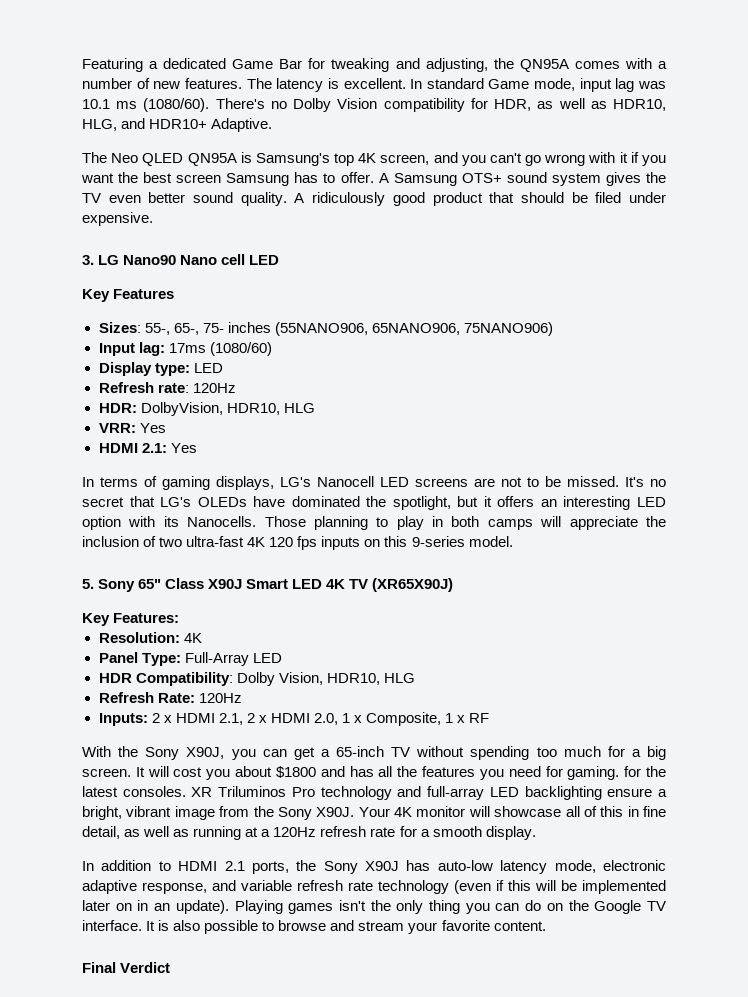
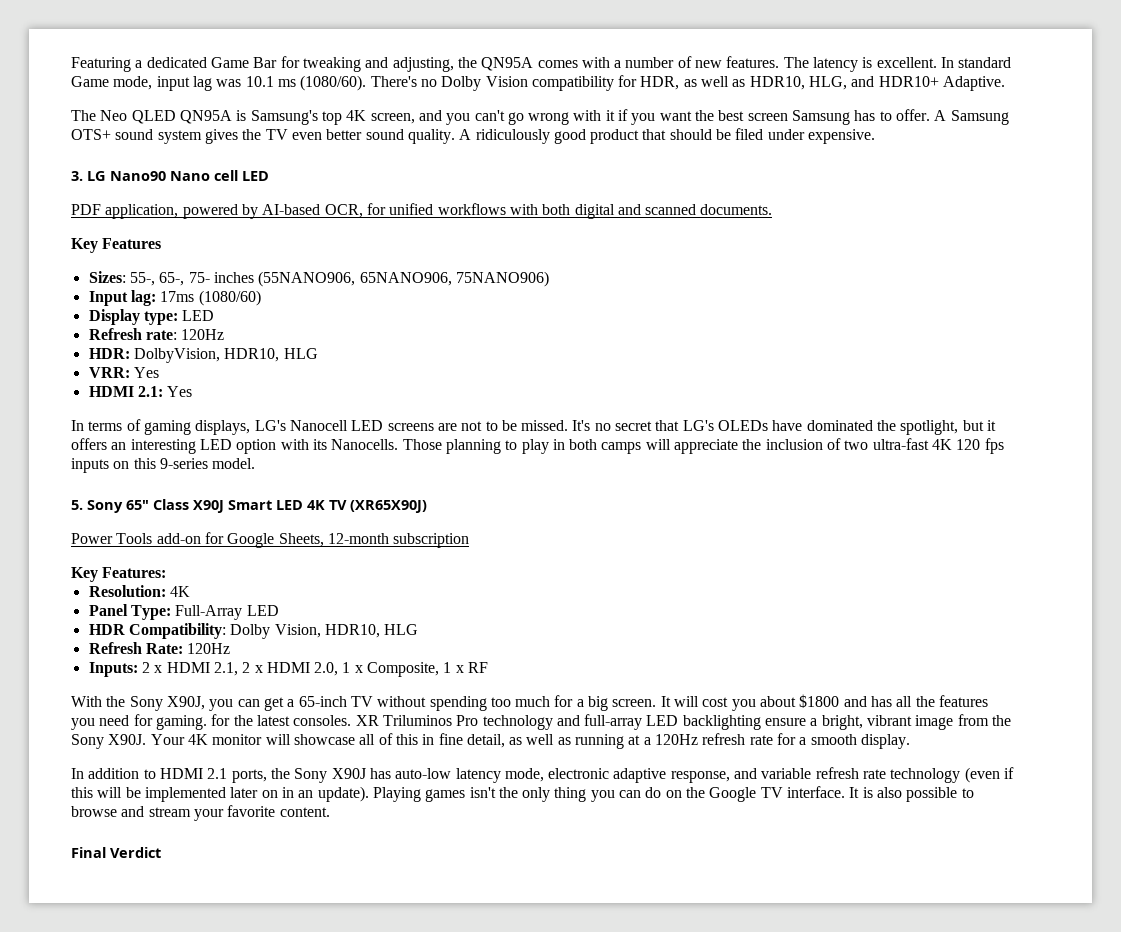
+ PDF application, powered by AI-based OCR, for unified workflows with both digital and scanned documents.
+ Power Tools add-on for Google Sheets, 12-month subscription

